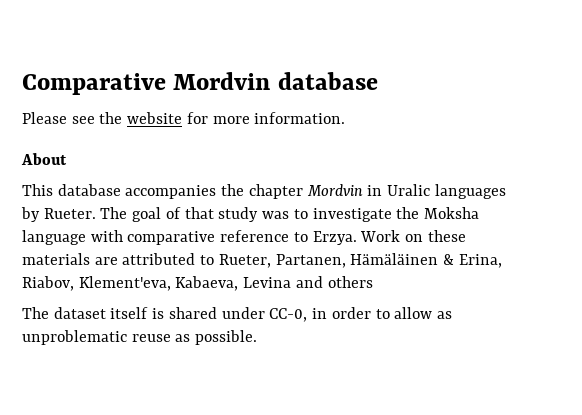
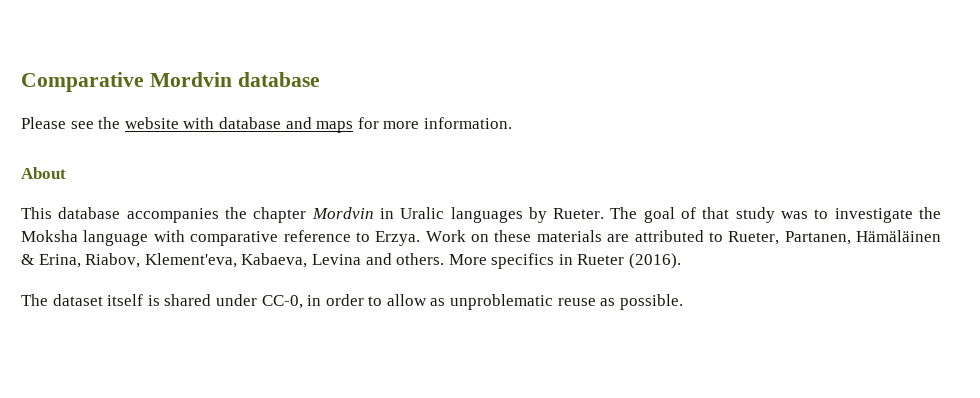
- Please see the website for more information.
+ Please see the website with database and maps for more information.
- Work on these materials are attributed to Rueter, Partanen, Hämäläinen & Erina, Riabov, Klement'eva, Kabaeva, Levina and others
+ Work on these materials are attributed to Rueter, Partanen, Hämäläinen & Erina, Riabov, Klement'eva, Kabaeva, Levina and others. More specifics in Rueter (2016).

